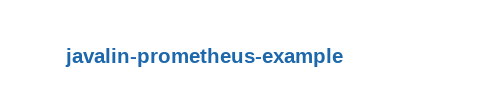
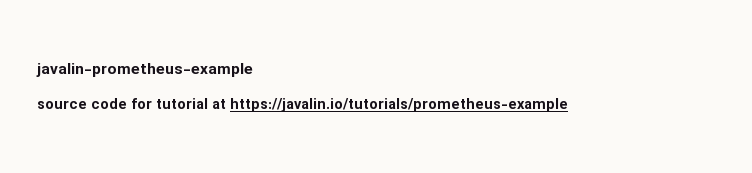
+ source code for tutorial at https://javalin.io/tutorials/prometheus-example

